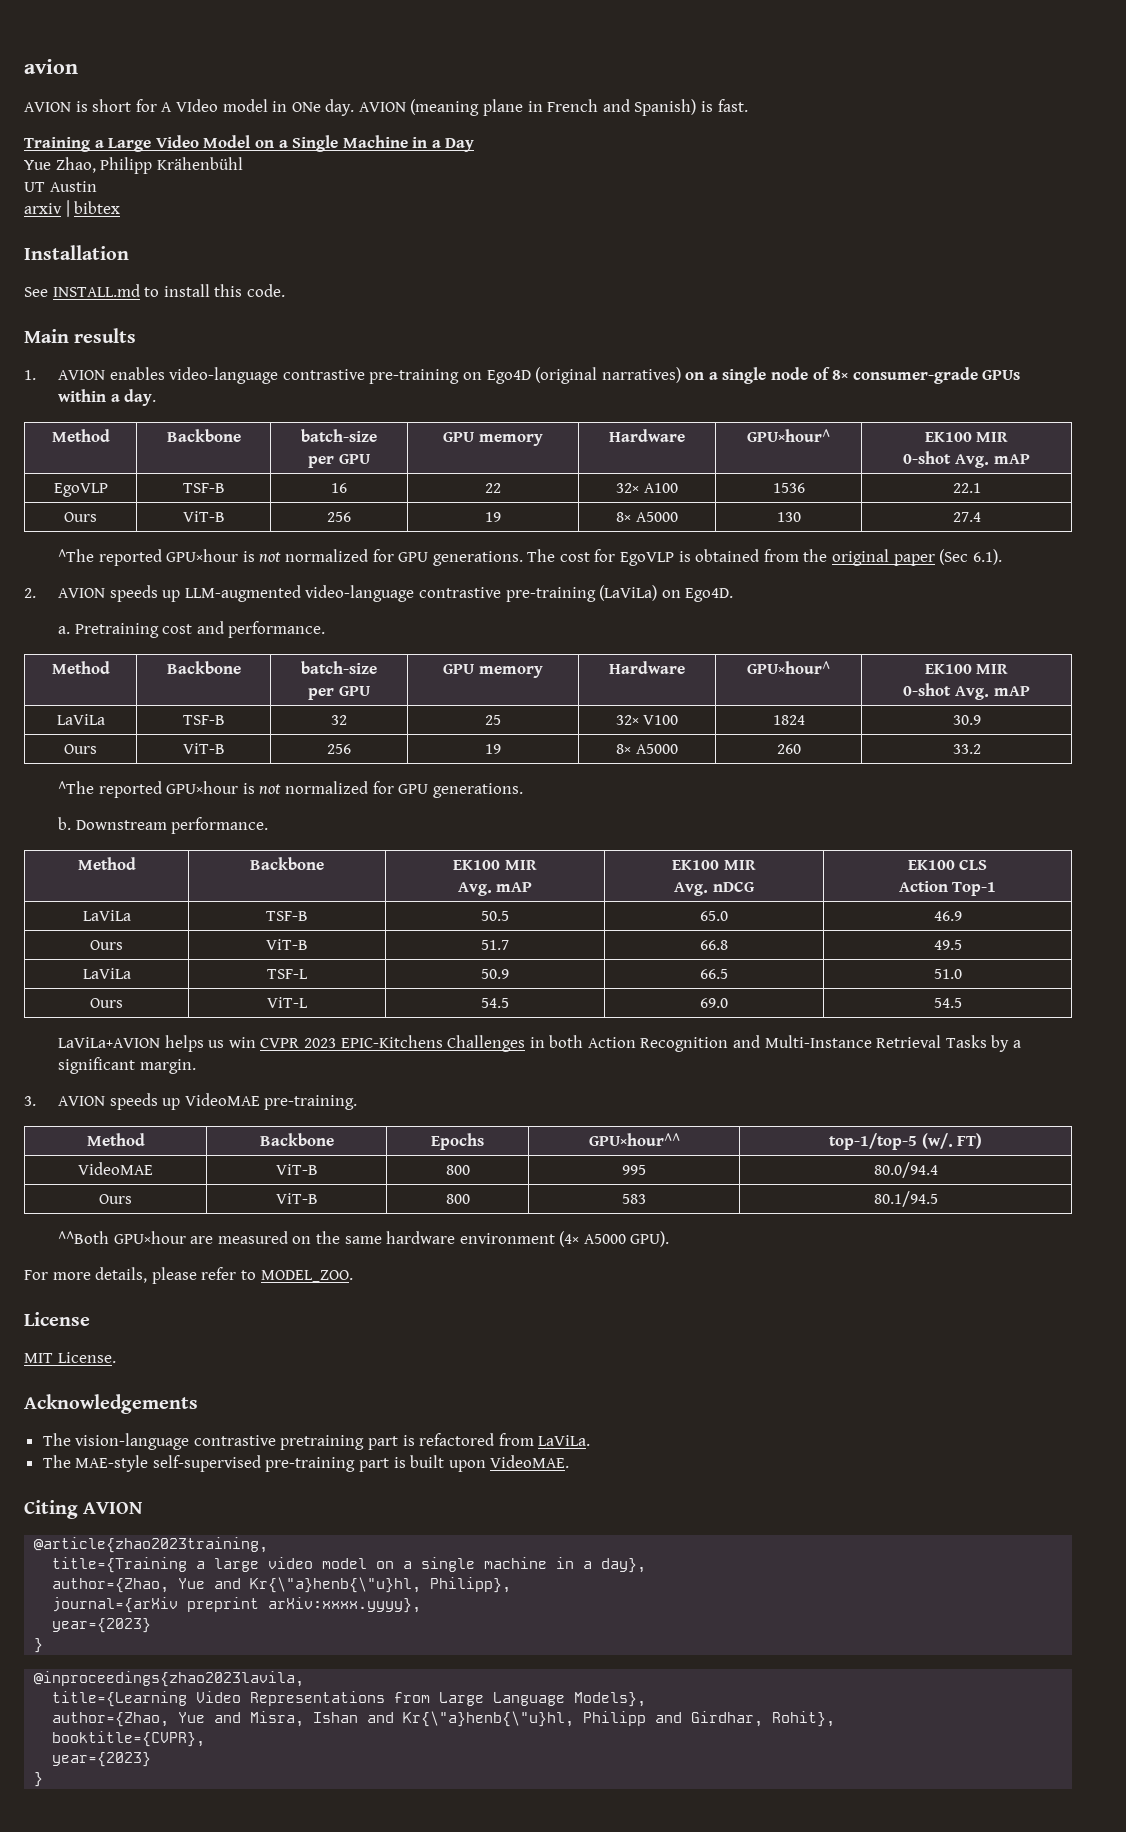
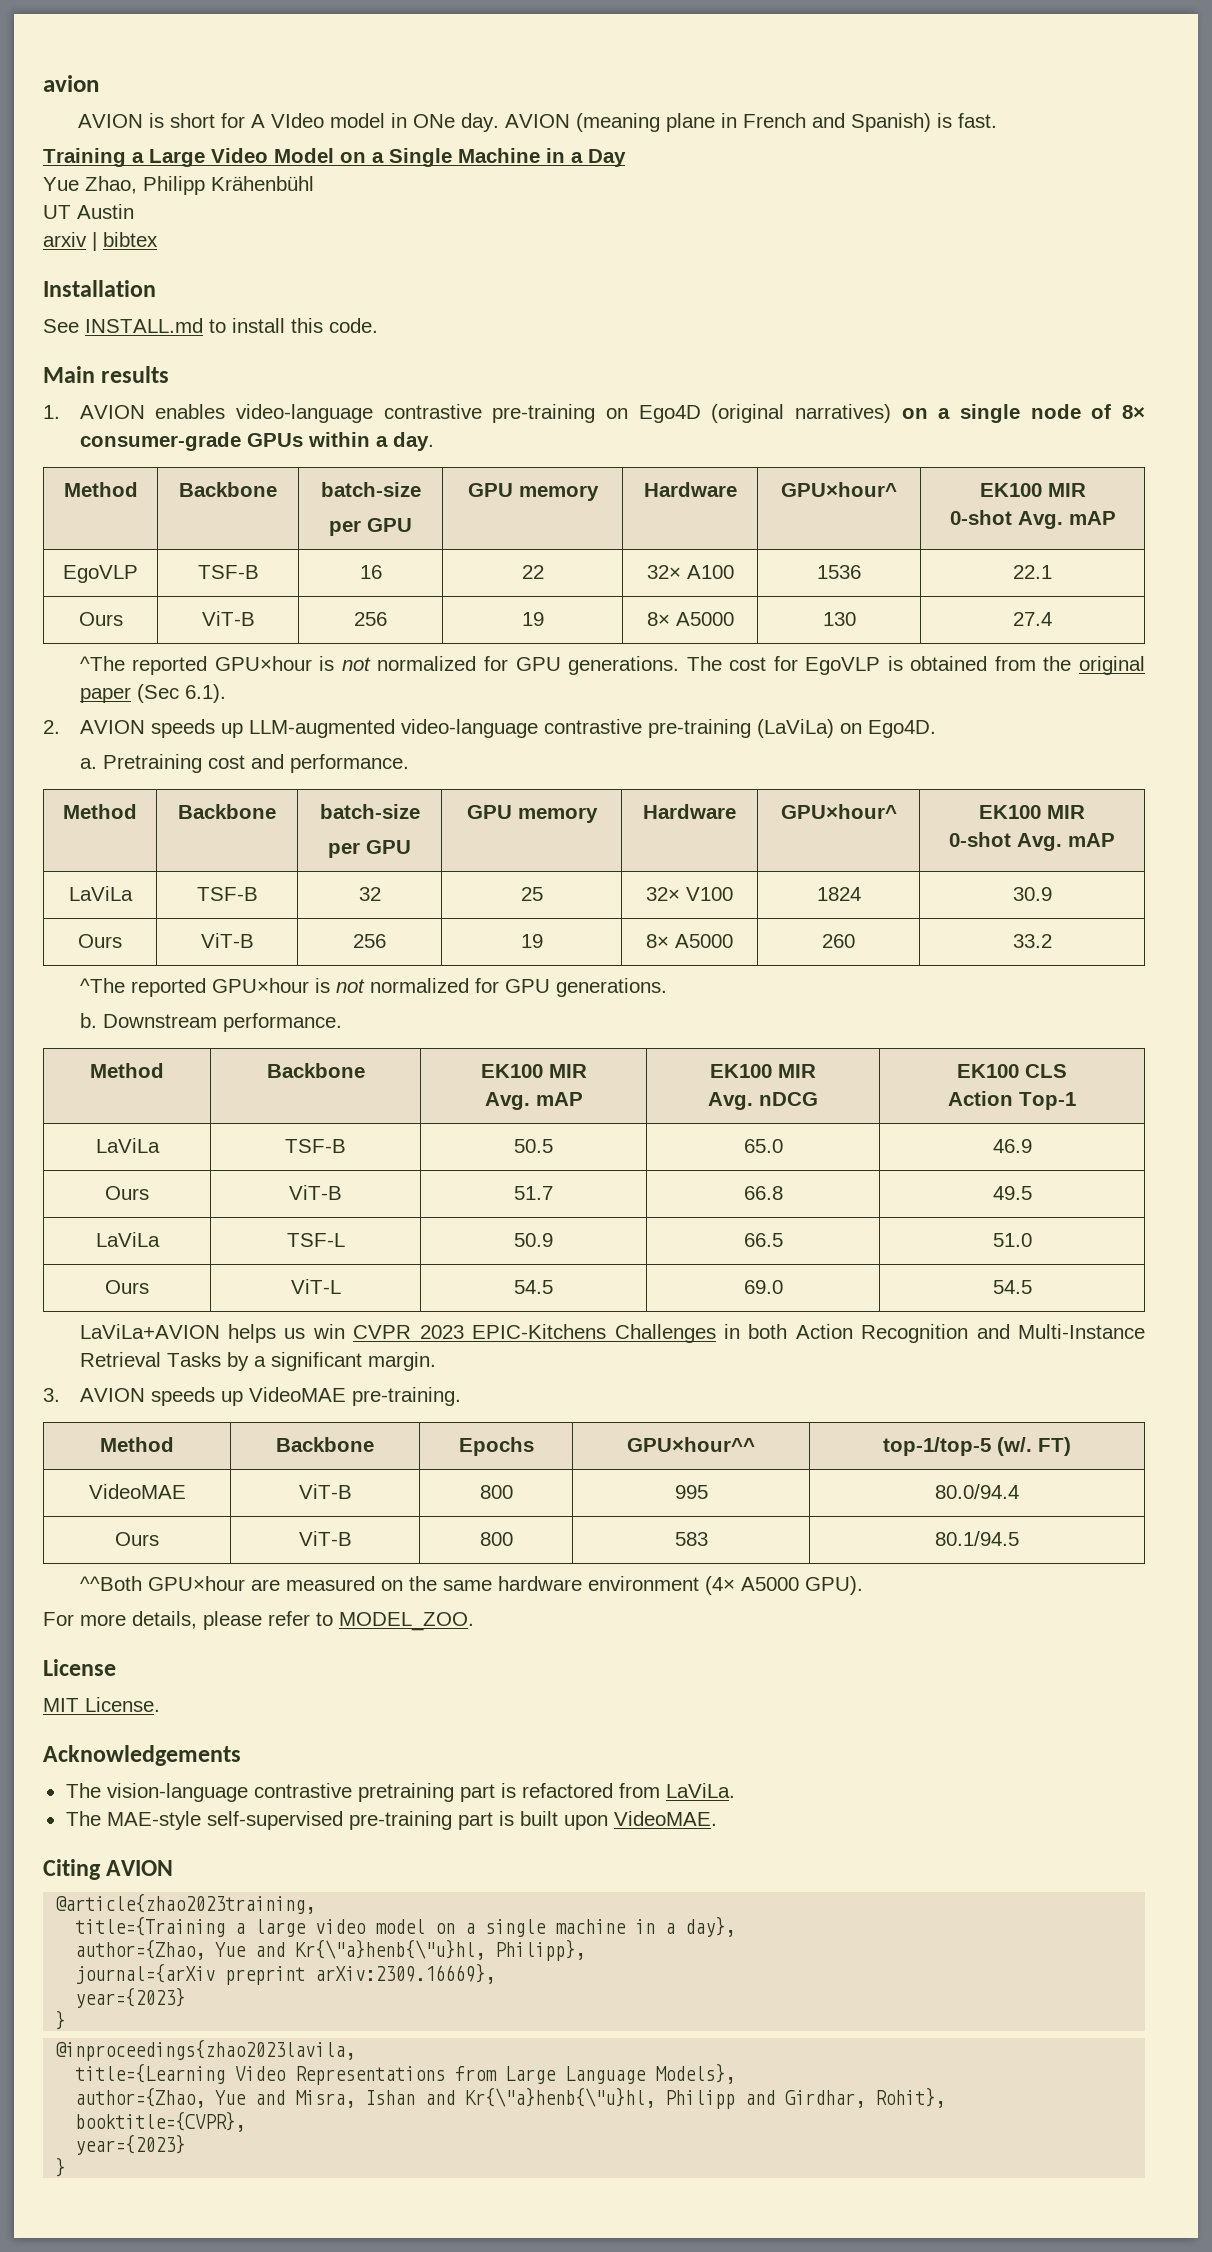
- journal={arXiv preprint arXiv:xxxx.yyyy},
+ journal={arXiv preprint arXiv:2309.16669},

